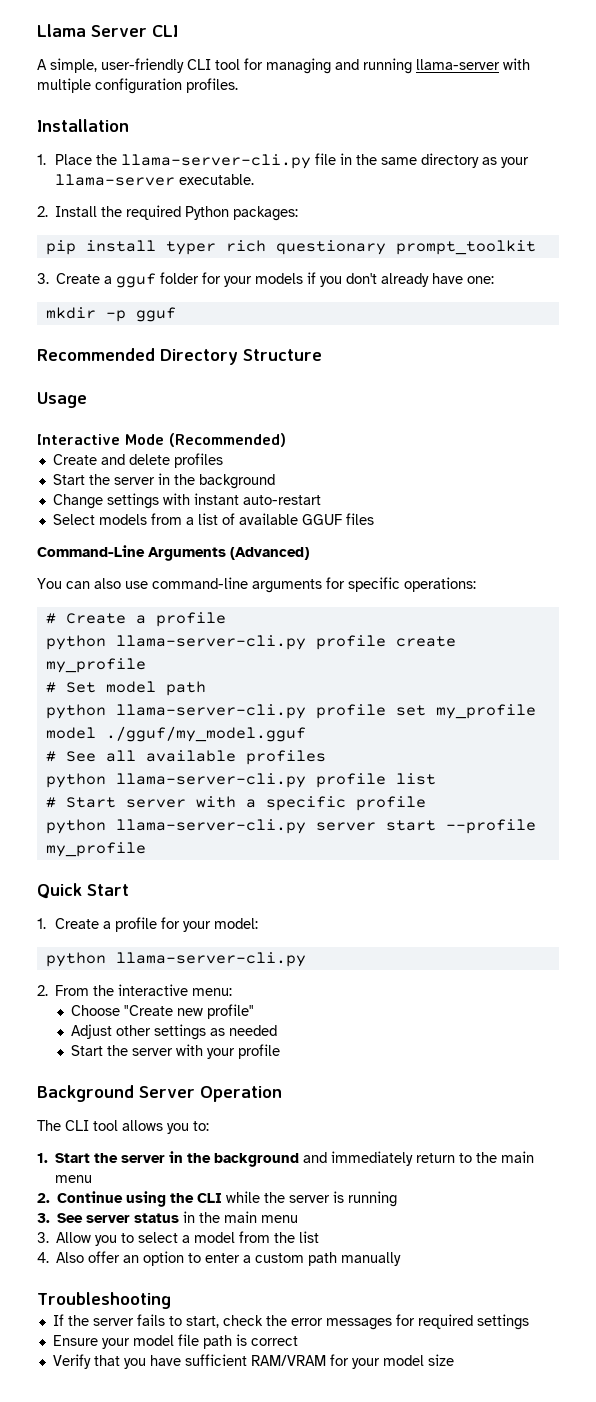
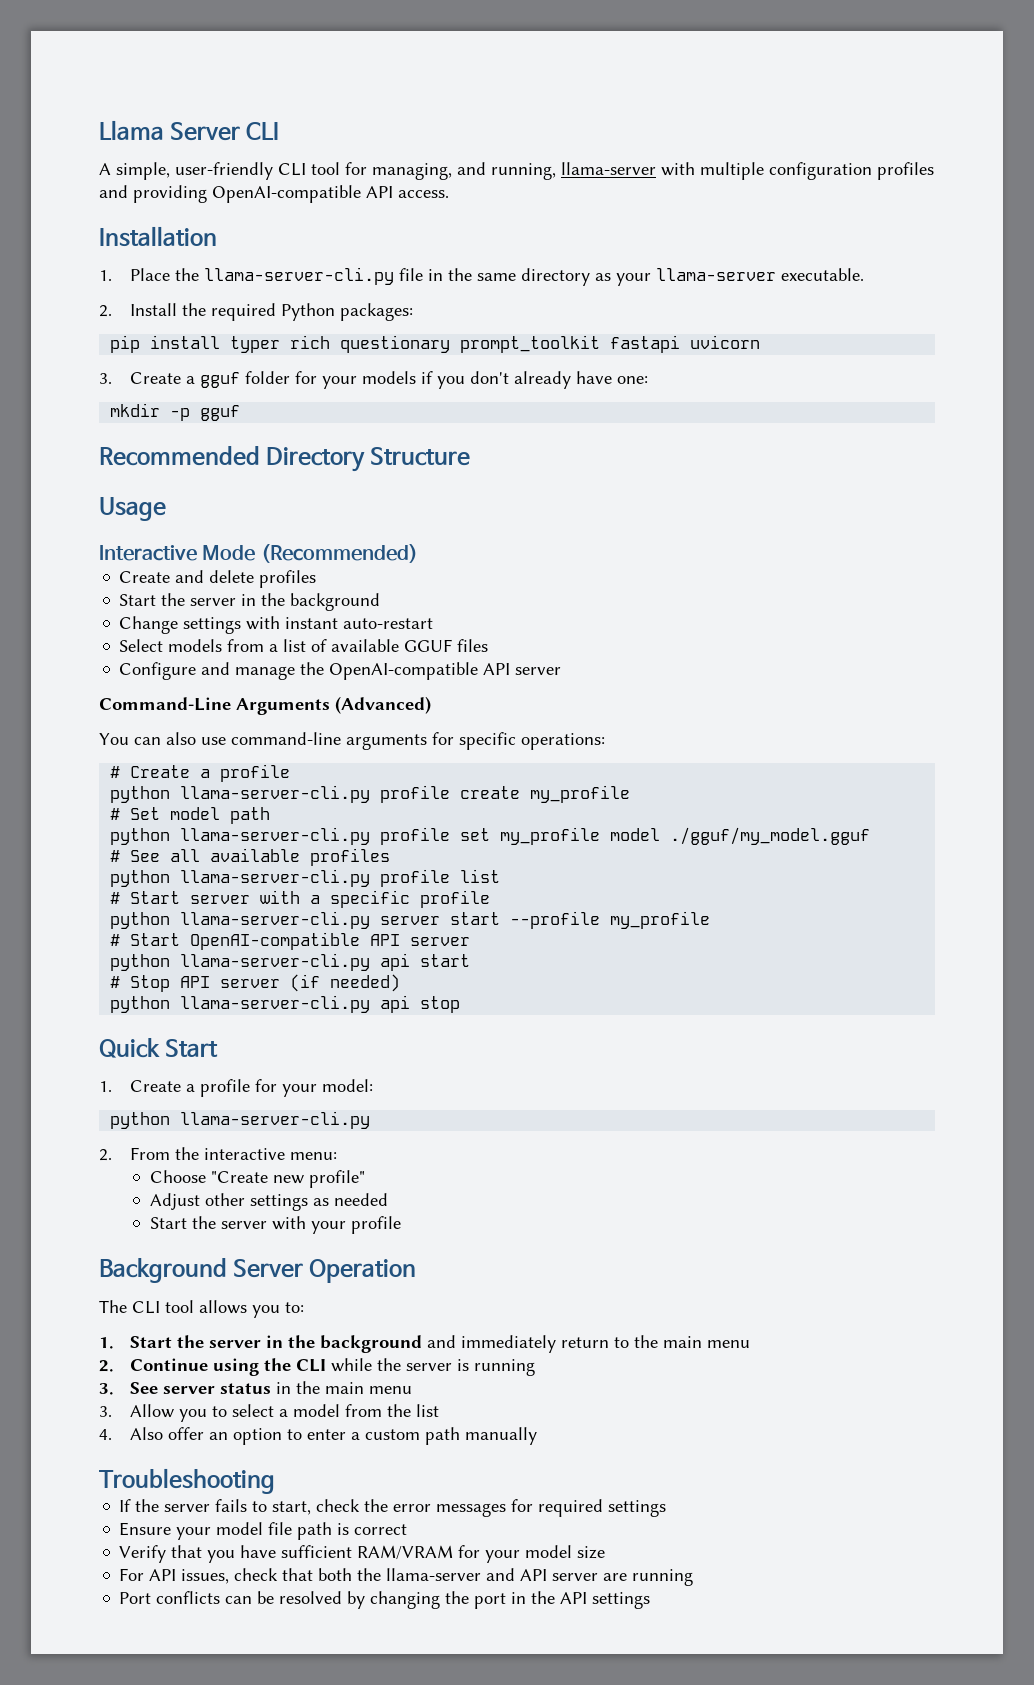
- A simple, user-friendly CLI tool for managing and running llama-server with multiple configuration profiles.
+ A simple, user-friendly CLI tool for managing, and running, llama-server with multiple configuration profiles and providing OpenAI-compatible API access.
- pip install typer rich questionary prompt_toolkit
+ pip install typer rich questionary prompt_toolkit fastapi uvicorn
+ Configure and manage the OpenAI-compatible API server
+ # Start OpenAI-compatible API server
+ python llama-server-cli.py api start
+ # Stop API server (if needed)
+ python llama-server-cli.py api stop
+ For API issues, check that both the llama-server and API server are running
+ Port conflicts can be resolved by changing the port in the API settings

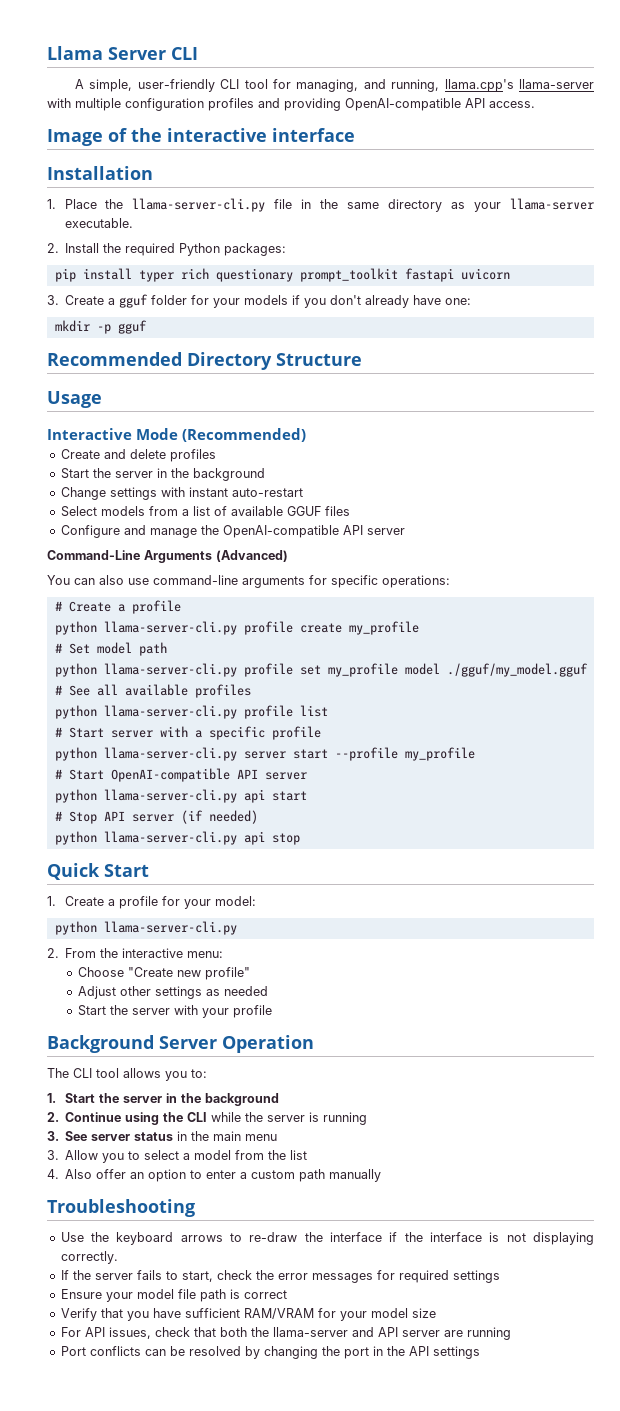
- A simple, user-friendly CLI tool for managing, and running, llama-server with multiple configuration profiles and providing OpenAI-compatible API access.
+ A simple, user-friendly CLI tool for managing, and running, llama.cpp's llama-server with multiple configuration profiles and providing OpenAI-compatible API access.
+ Image of the interactive interface
- 1. Start the server in the background and immediately return to the main menu
+ 1. Start the server in the background
+ Use the keyboard arrows to re-draw the interface if the interface is not displaying correctly.

